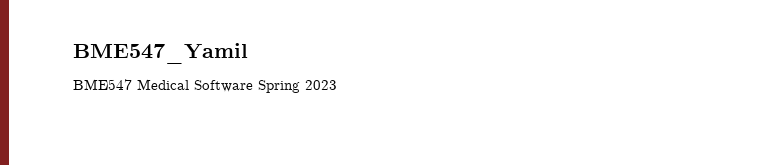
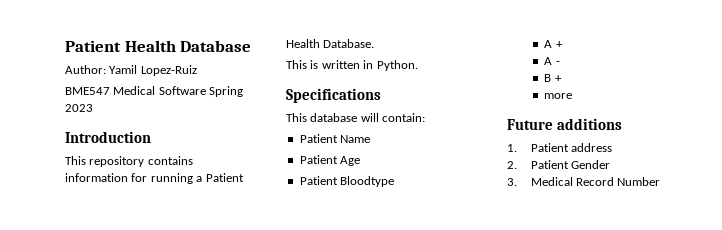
- BME547_Yamil
+ Patient Health Database
+ Author: Yamil Lopez-Ruiz
+ Introduction
+ This repository contains information for running a Patient Health Database.
+ This is written in Python.
+ Specifications
+ This database will contain:
+ Patient Name
+ Patient Age
+ Patient Bloodtype
+ A +
+ A -
+ B +
+ more
+ Future additions
+ 1. Patient address
+ 2. Patient Gender
+ 3. Medical Record Number

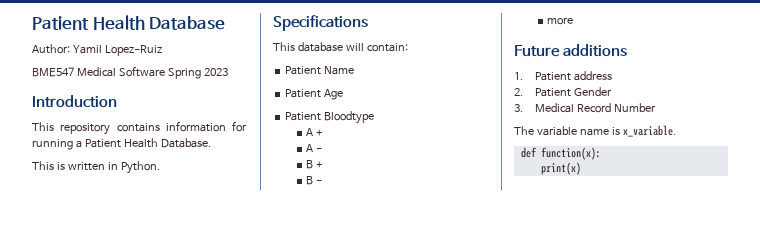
+ B -
+ The variable name is x_variable.
+ def function(x):
+ print(x)

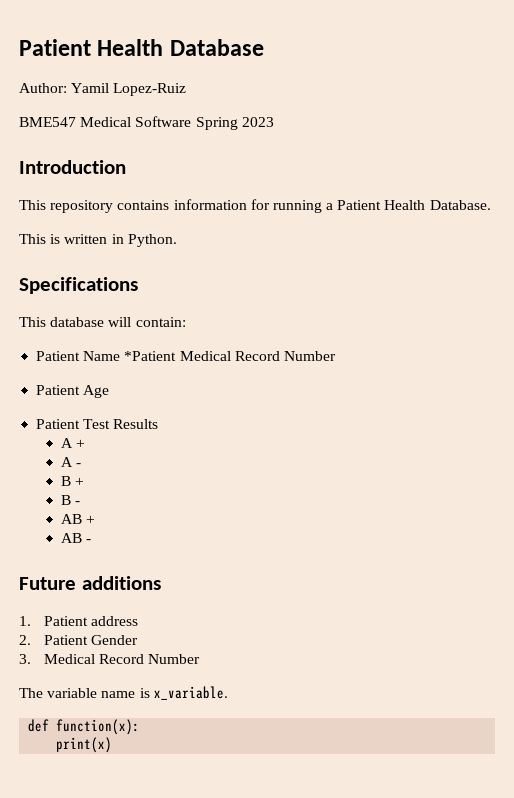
- Patient Name
+ Patient Name *Patient Medical Record Number
- Patient Bloodtype
+ Patient Test Results
- more
+ AB +
+ AB -

